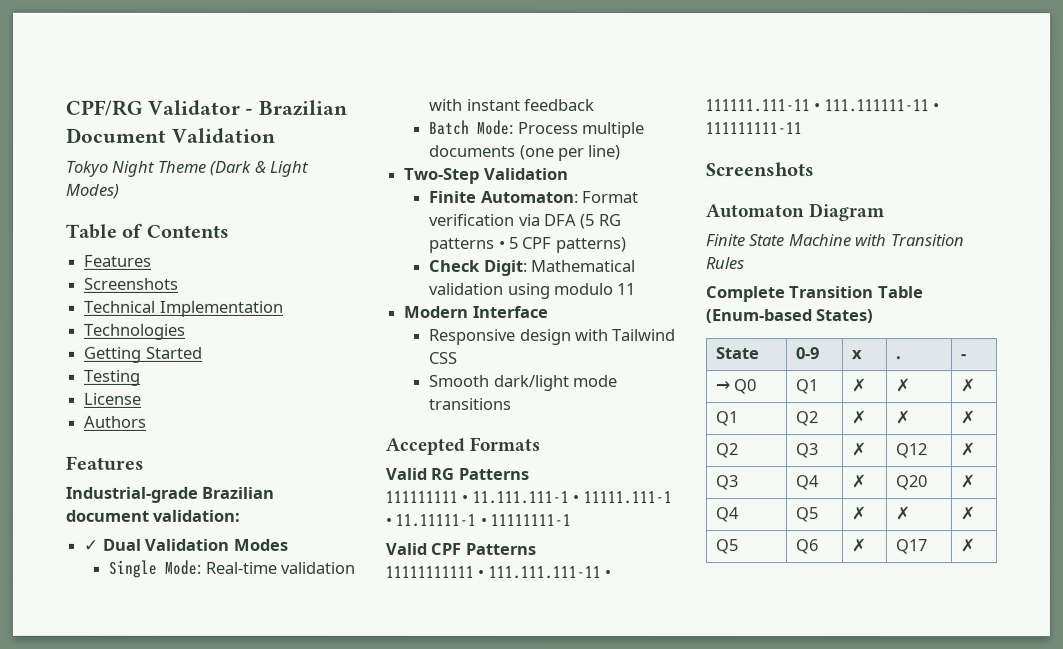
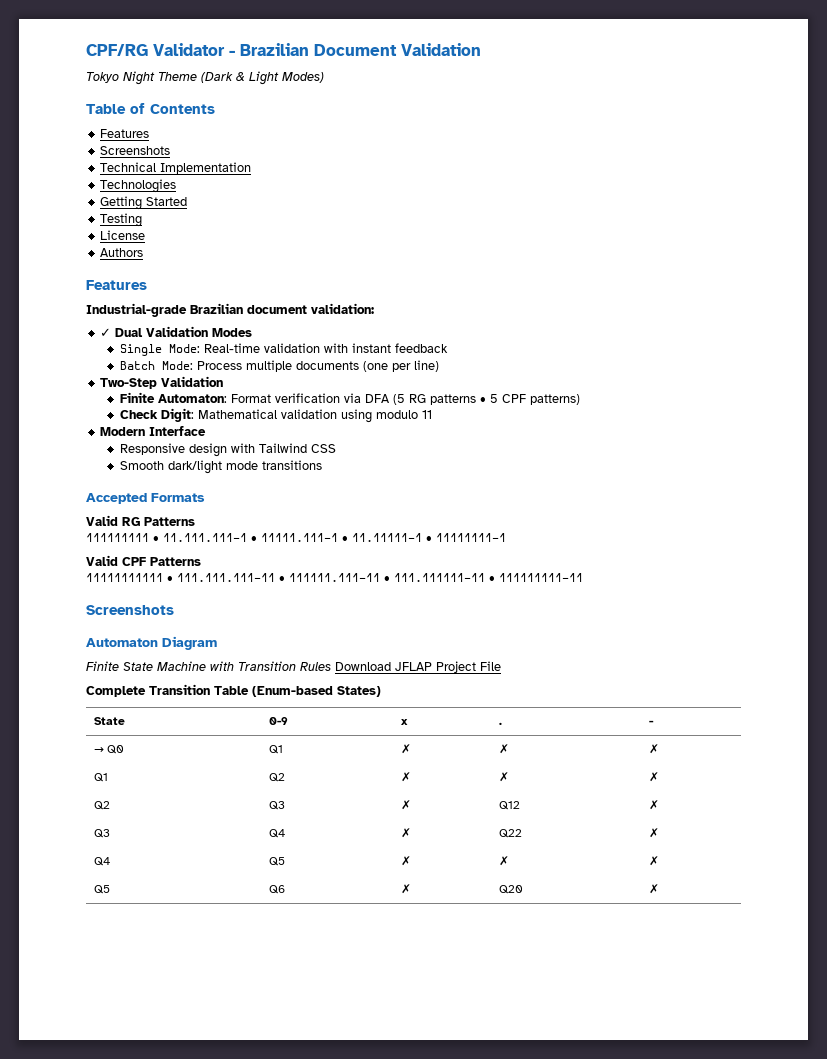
- Finite State Machine with Transition Rules
+ Finite State Machine with Transition Rules Download JFLAP Project File
- Q3 | Q4 | ✗ | Q20 | ✗
+ Q3 | Q4 | ✗ | Q22 | ✗
- Q5 | Q6 | ✗ | Q17 | ✗
+ Q5 | Q6 | ✗ | Q20 | ✗

